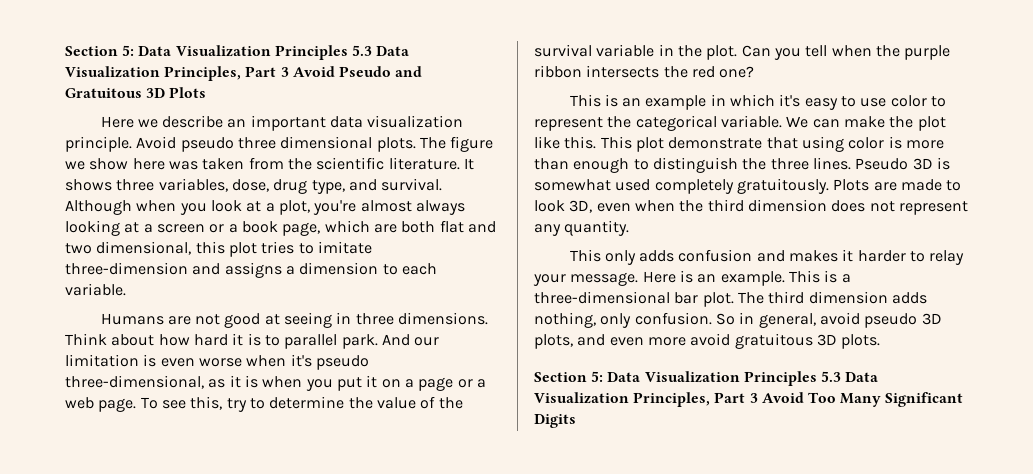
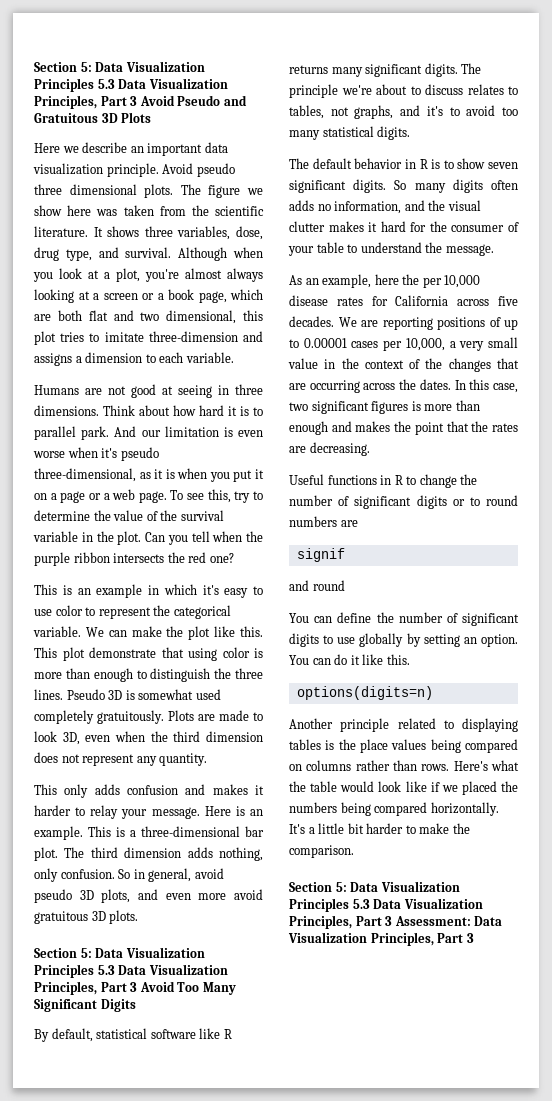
+ By default, statistical software like R returns many significant digits. The principle we're about to discuss relates to tables, not graphs, and it's to avoid too many statistical digits.
+ The default behavior in R is to show seven significant digits. So many digits often adds no information, and the visual clutter makes it hard for the consumer of your table to understand the message.
+ As an example, here the per 10,000 disease rates for California across five decades. We are reporting positions of up to 0.00001 cases per 10,000, a very small value in the context of the changes that are occurring across the dates. In this case, two significant figures is more than enough and makes the point that the rates are decreasing.
+ Useful functions in R to change the number of significant digits or to round numbers are
+ signif
+ and round
+ You can define the number of significant digits to use globally by setting an option. You can do it like this.
+ options(digits=n)
+ Another principle related to displaying tables is the place values being compared on columns rather than rows. Here's what the table would look like if we placed the numbers being compared horizontally. It's a little bit harder to make the comparison.
+ Section 5: Data Visualization Principles 5.3 Data Visualization Principles, Part 3 Assessment: Data Visualization Principles, Part 3

